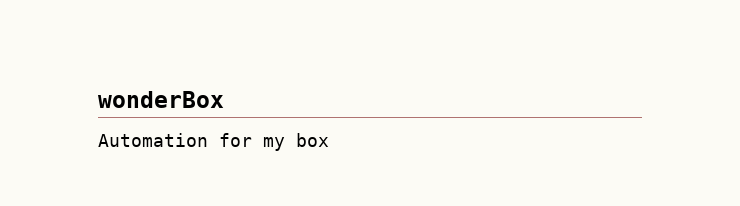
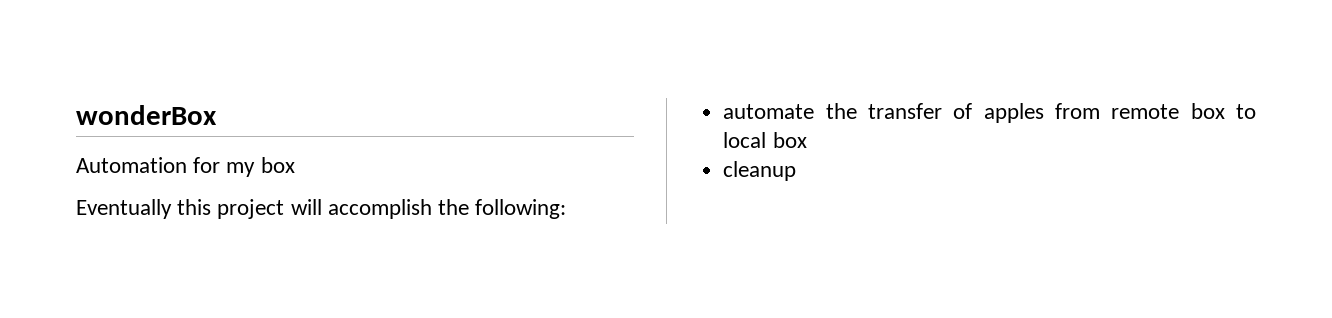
+ Eventually this project will accomplish the following:
+ automate the transfer of apples from remote box to local box
+ cleanup

